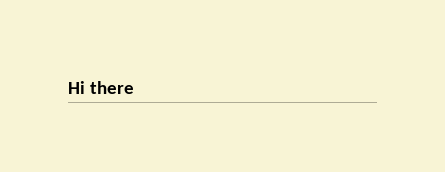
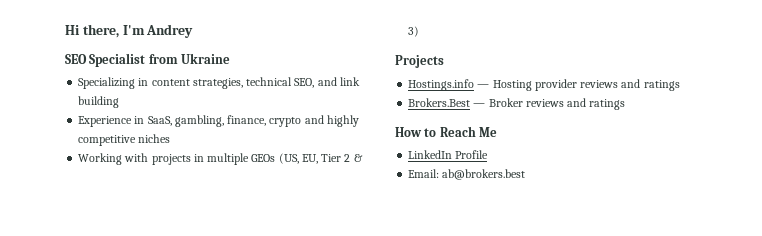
- Hi there
+ Hi there, I'm Andrey
+ SEO Specialist from Ukraine
+ Specializing in content strategies, technical SEO, and link building
+ Experience in SaaS, gambling, finance, crypto and highly competitive niches
+ Working with projects in multiple GEOs (US, EU, Tier 2 & 3)
+ Projects
+ Hostings.info — Hosting provider reviews and ratings
+ Brokers.Best — Broker reviews and ratings
+ How to Reach Me
+ LinkedIn Profile
+ Email: ab@brokers.best

